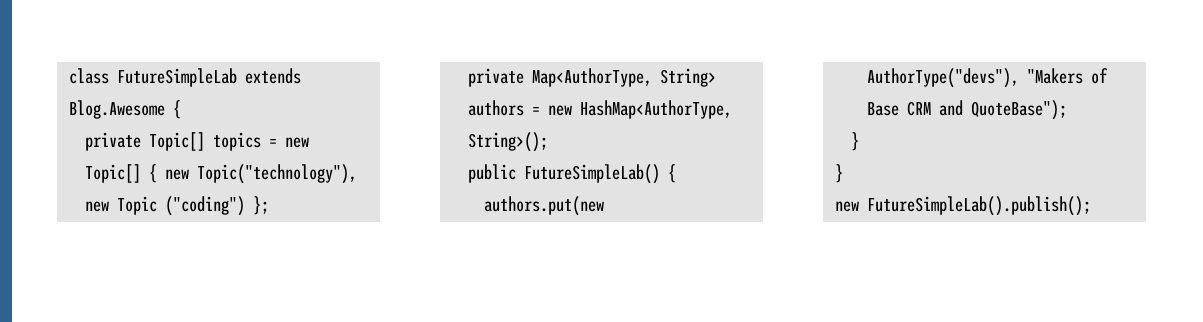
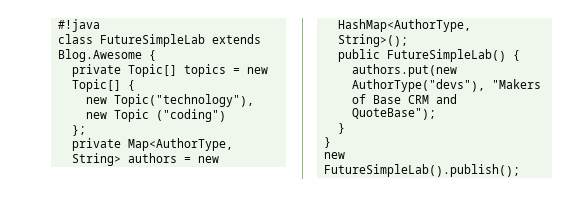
+ #!java
- private Topic[] topics = new Topic[] { new Topic("technology"), new Topic ("coding") };
+ private Topic[] topics = new Topic[] {
+ new Topic("technology"), new Topic ("coding")
+ };

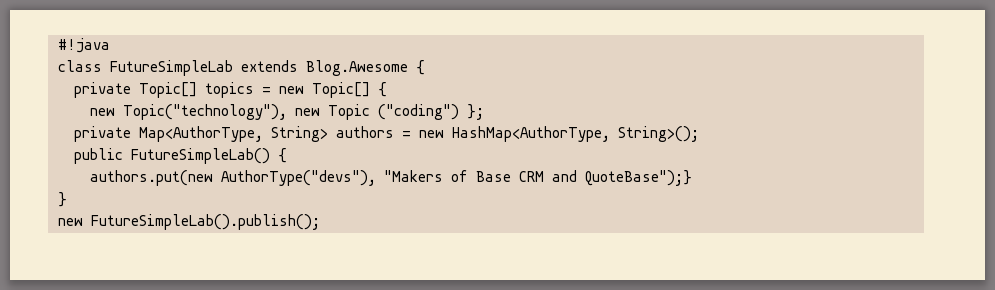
- new Topic("technology"), new Topic ("coding")
- };
+ new Topic("technology"), new Topic ("coding") };
- authors.put(new AuthorType("devs"), "Makers of Base CRM and QuoteBase");
- }
+ authors.put(new AuthorType("devs"), "Makers of Base CRM and QuoteBase");}

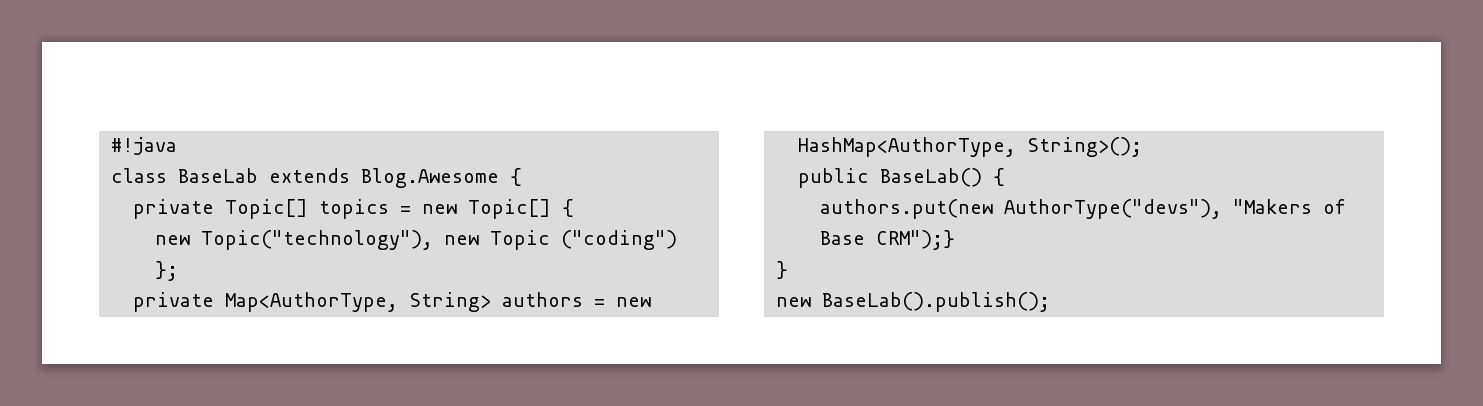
- class FutureSimpleLab extends Blog.Awesome {
+ class BaseLab extends Blog.Awesome {
- public FutureSimpleLab() {
+ public BaseLab() {
- authors.put(new AuthorType("devs"), "Makers of Base CRM and QuoteBase");}
+ authors.put(new AuthorType("devs"), "Makers of Base CRM");}
- new FutureSimpleLab().publish();
+ new BaseLab().publish();

